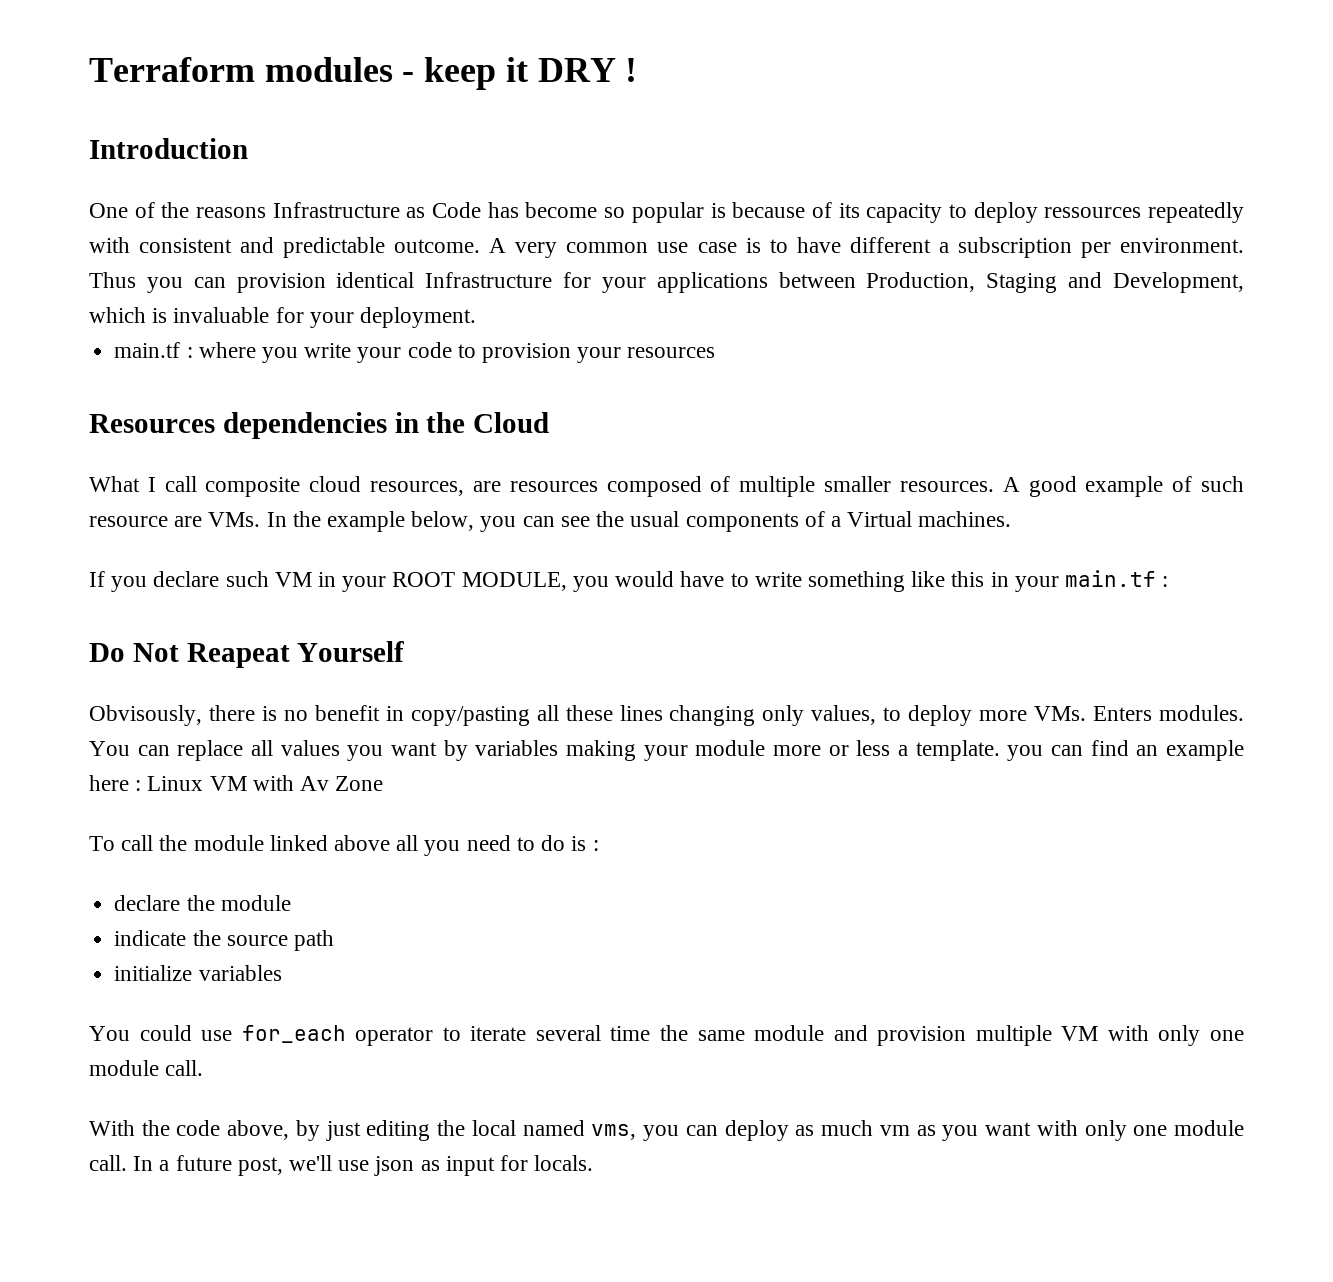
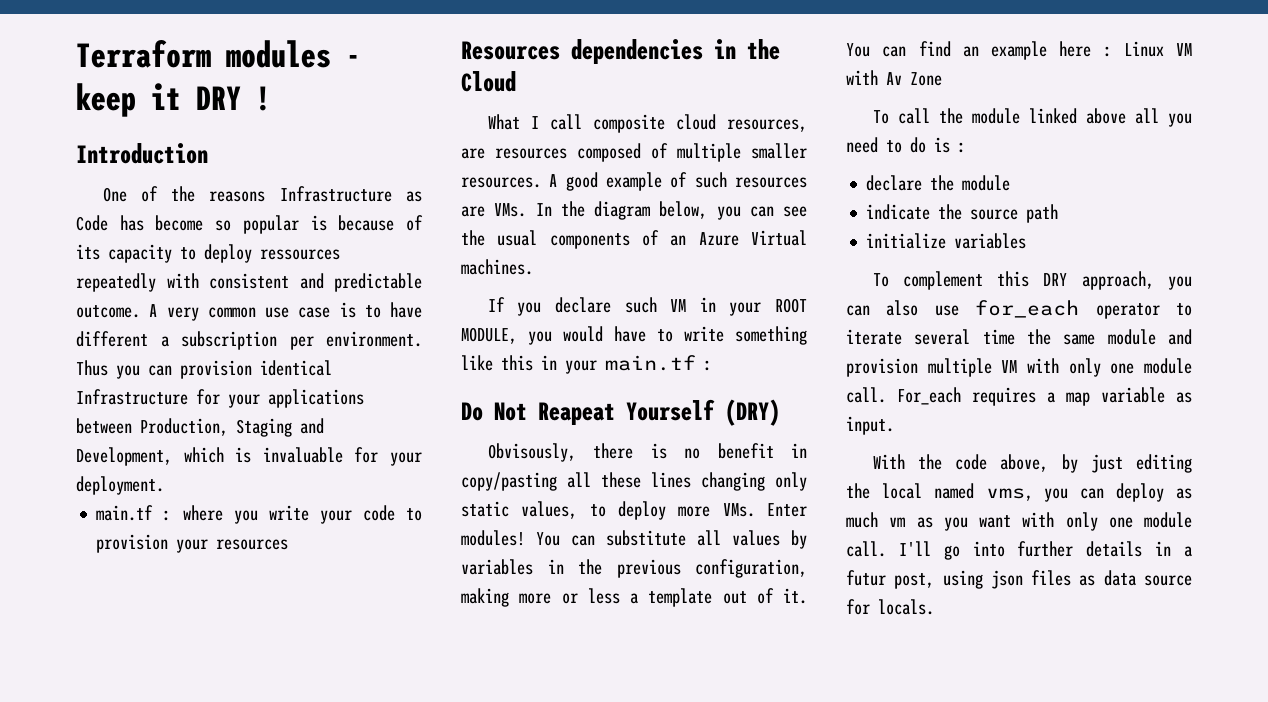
- A good example of such resource are VMs. In the example below, you can see the usual components of a Virtual machines.
+ A good example of such resources are VMs. In the diagram below, you can see the usual components of an Azure Virtual machines.
- Do Not Reapeat Yourself
+ Do Not Reapeat Yourself (DRY)
- Obvisously, there is no benefit in copy/pasting all these lines changing only values, to deploy more VMs. Enters modules. You can replace all values you want by variables making your module more or less a template. you can find an example here : Linux VM with Av Zone
+ Obvisously, there is no benefit in copy/pasting all these lines changing only static values, to deploy more VMs. Enter modules! You can substitute all values by variables in the previous configuration, making more or less a template out of it. You can find an example here : Linux VM with Av Zone
- You could use for_each operator to iterate several time the same module and provision multiple VM with only one module call.
+ To complement this DRY approach, you can also use for_each operator to iterate several time the same module and provision multiple VM with only one module call. For_each requires a map variable as input.
- In a future post, we'll use json as input for locals.
+ I'll go into further details in a futur post, using json files as data source for locals.

